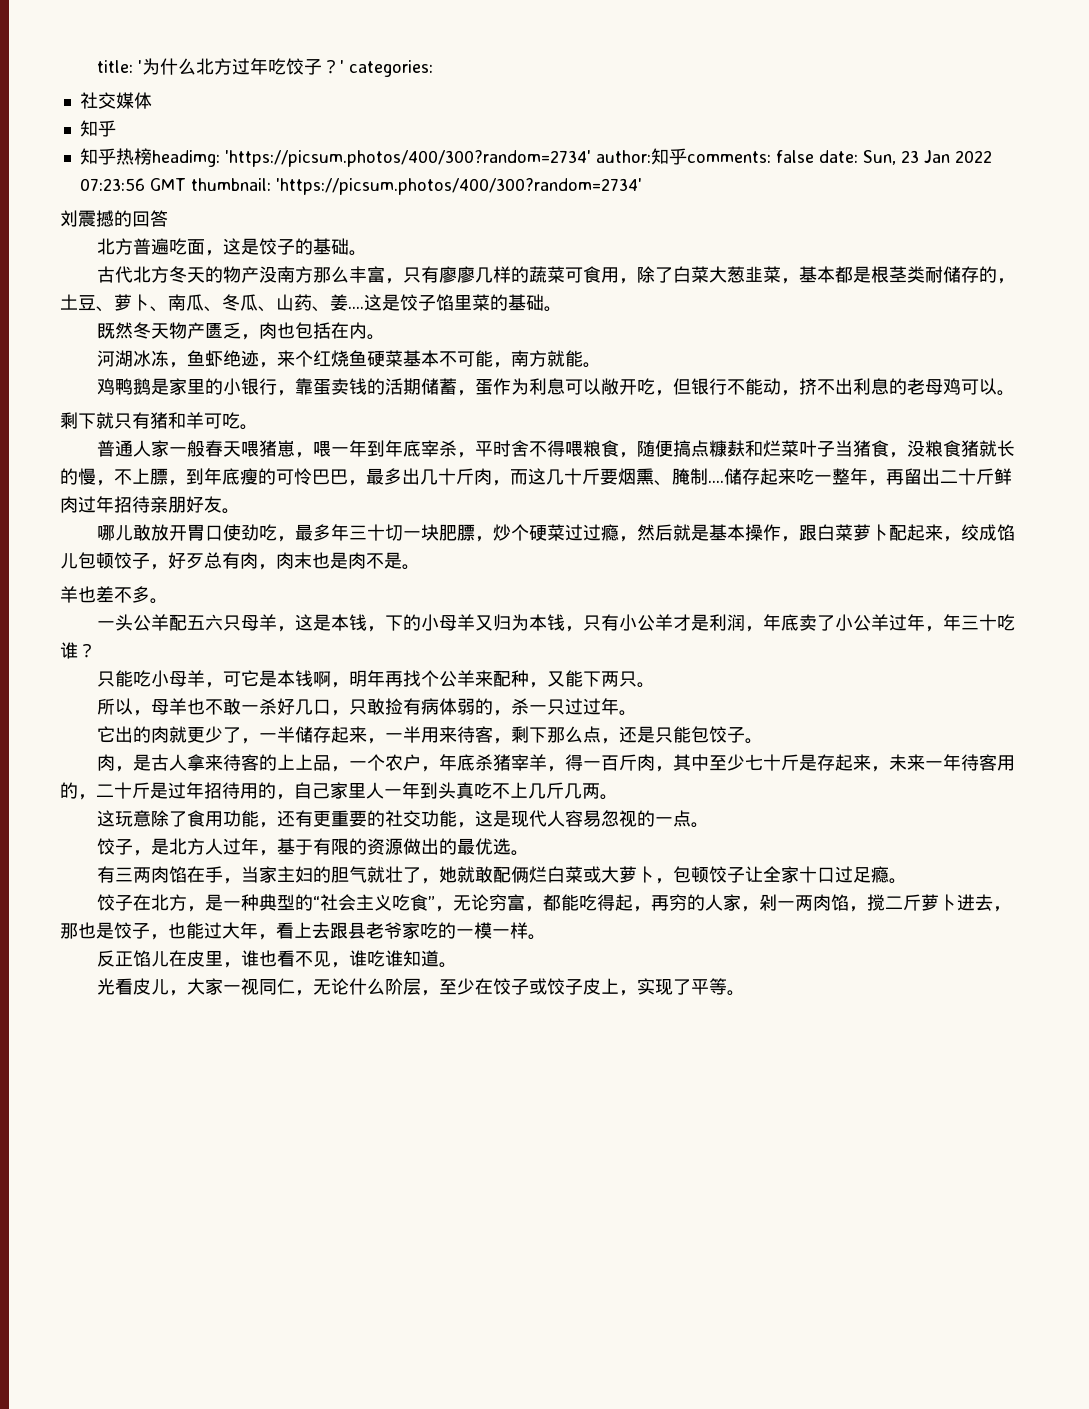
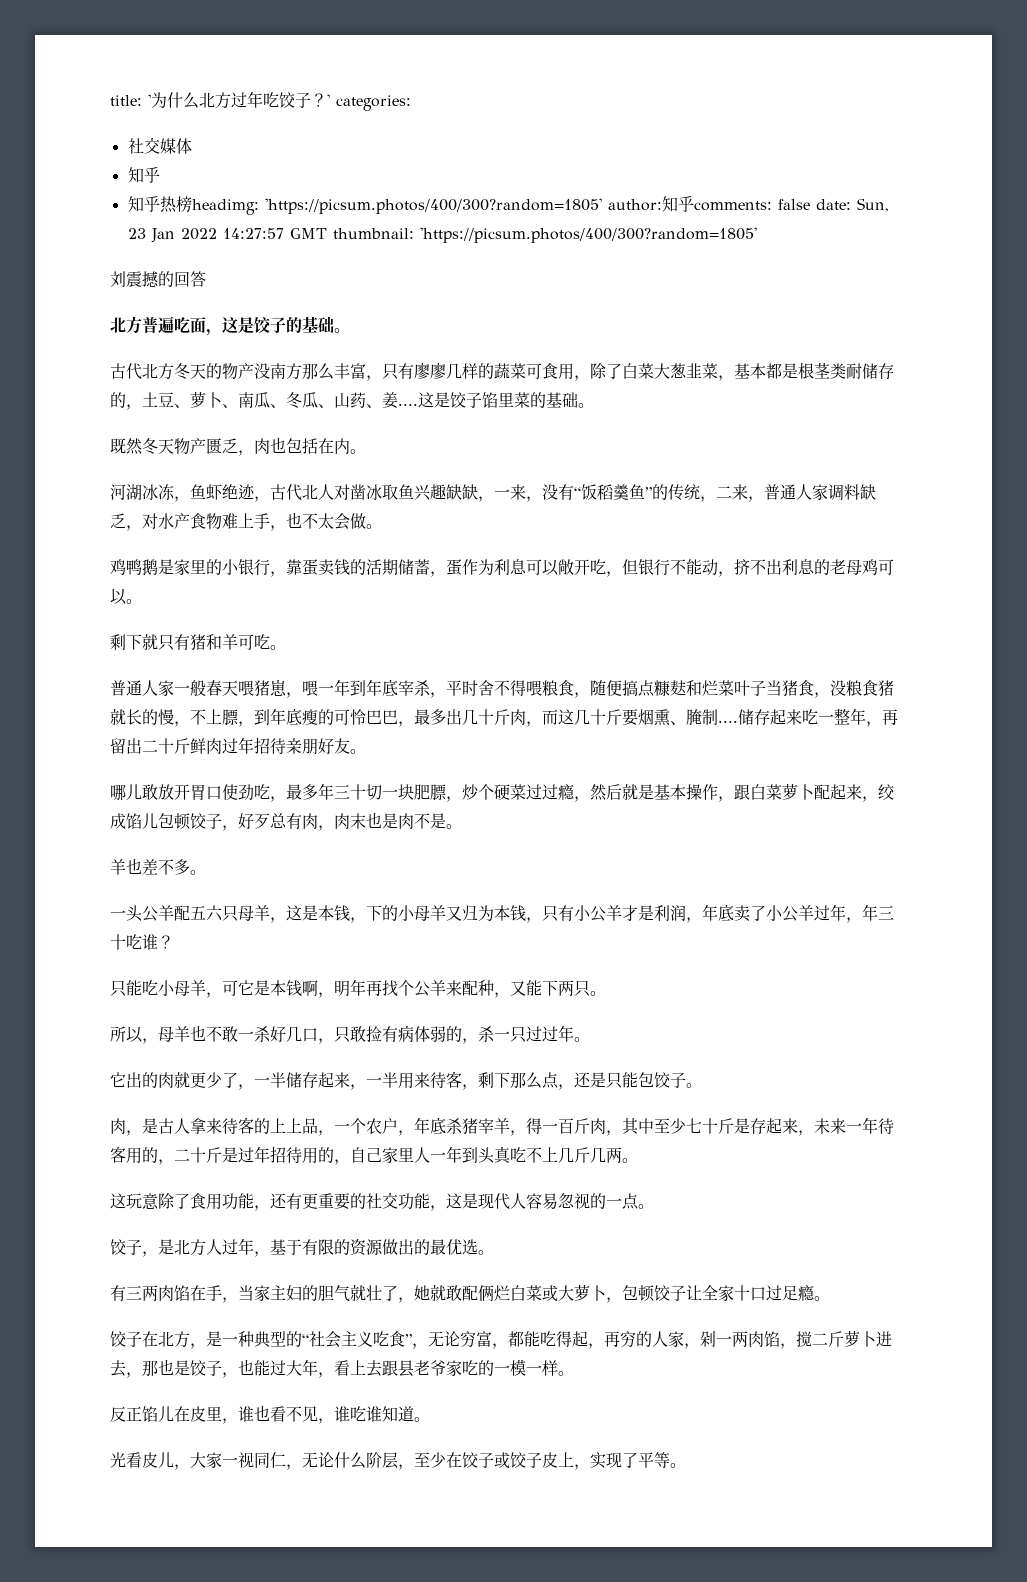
- 知乎热榜headimg: 'https://picsum.photos/400/300?random=2734' author:知乎comments: false date: Sun, 23 Jan 2022 07:23:56 GMT thumbnail: 'https://picsum.photos/400/300?random=2734'
+ 知乎热榜headimg: 'https://picsum.photos/400/300?random=1805' author:知乎comments: false date: Sun, 23 Jan 2022 14:27:57 GMT thumbnail: 'https://picsum.photos/400/300?random=1805'
- 河湖冰冻，鱼虾绝迹，来个红烧鱼硬菜基本不可能，南方就能。
+ 河湖冰冻，鱼虾绝迹，古代北人对凿冰取鱼兴趣缺缺，一来，没有“饭稻羹鱼”的传统，二来，普通人家调料缺乏，对水产食物难上手，也不太会做。

